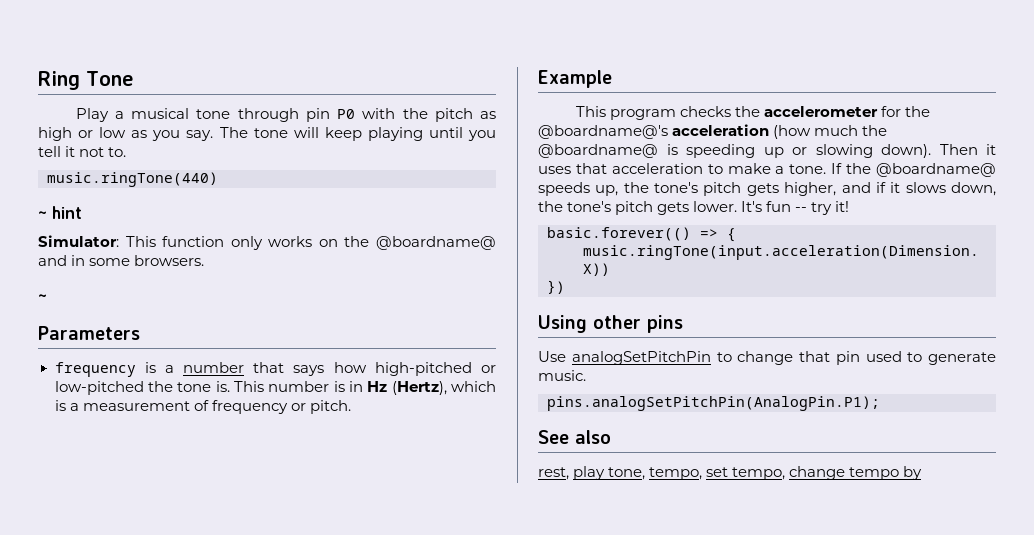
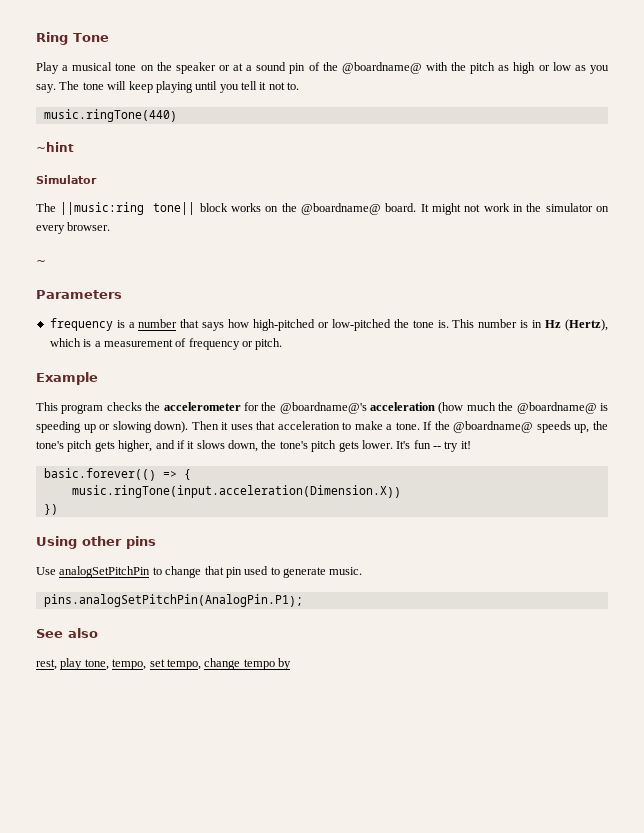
- Play a musical tone through pin P0 with the pitch as high or low as you say.
+ Play a musical tone on the speaker or at a sound pin of the @boardname@ with the pitch as high or low as you say.
- ~ hint
- Simulator: This function only works on the @boardname@ and in some browsers.
+ ~hint
+ Simulator
+ The ||music:ring tone|| block works on the @boardname@ board. It might not work in the simulator on every browser.

